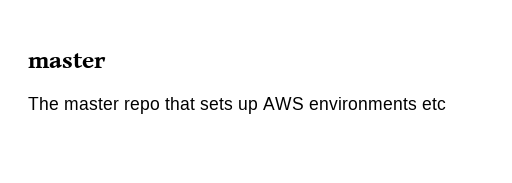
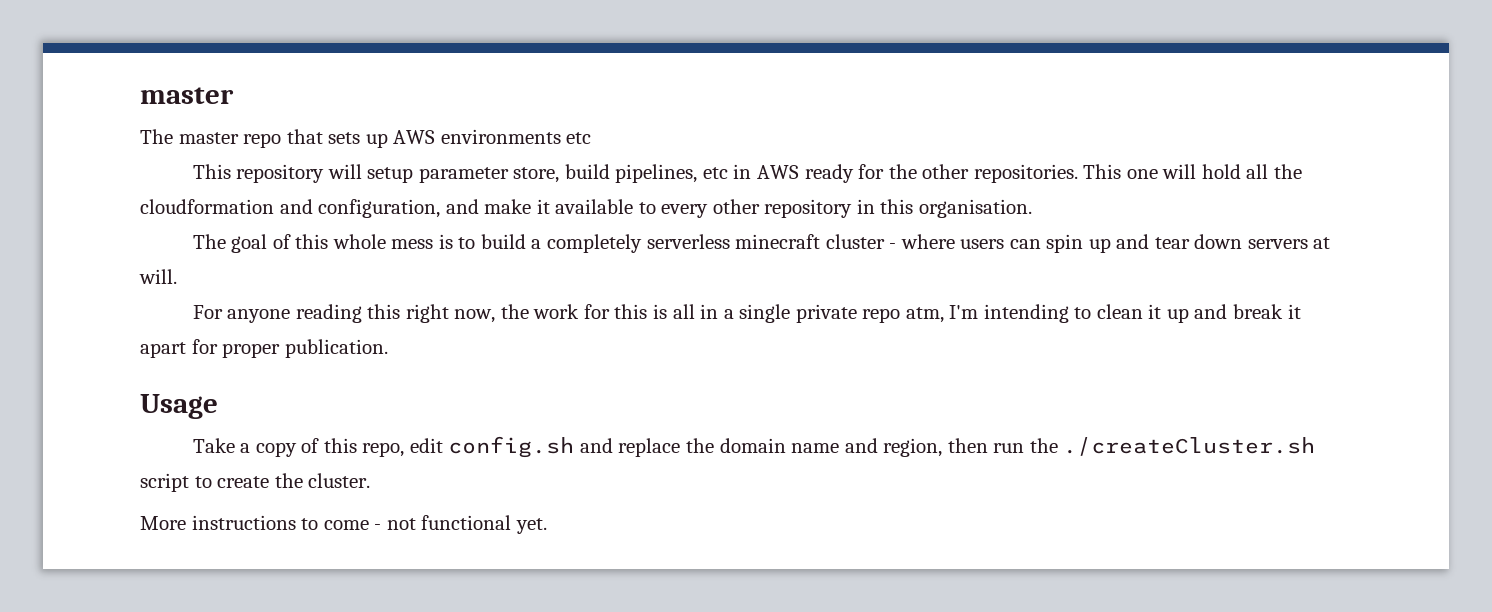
+ This repository will setup parameter store, build pipelines, etc in AWS ready for the other repositories. This one will hold all the cloudformation and configuration, and make it available to every other repository in this organisation.
+ The goal of this whole mess is to build a completely serverless minecraft cluster - where users can spin up and tear down servers at will.
+ For anyone reading this right now, the work for this is all in a single private repo atm, I'm intending to clean it up and break it apart for proper publication.
+ Usage
+ Take a copy of this repo, edit config.sh and replace the domain name and region, then run the ./createCluster.sh script to create the cluster.
+ More instructions to come - not functional yet.

